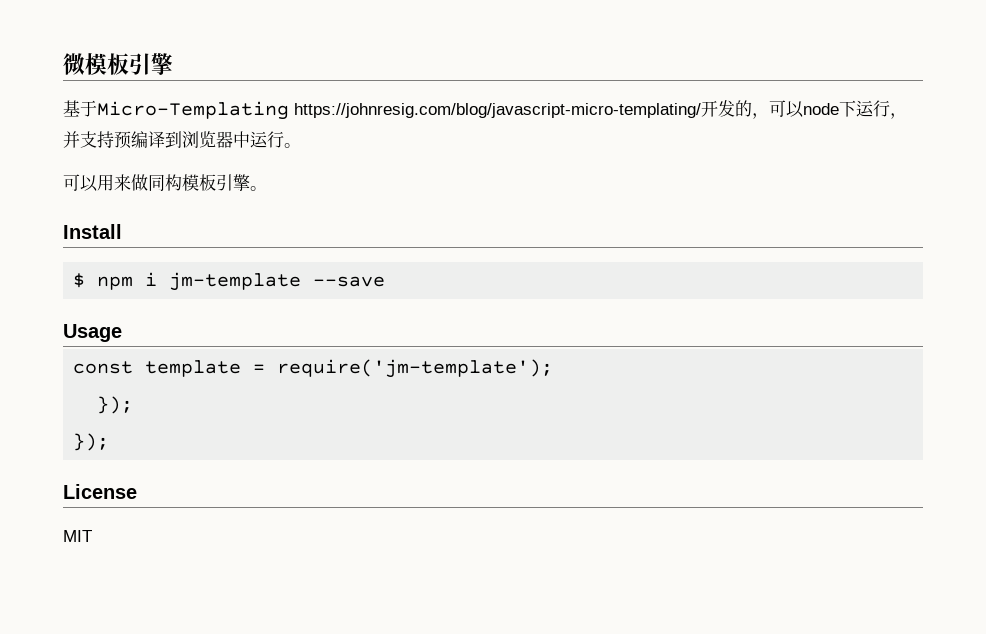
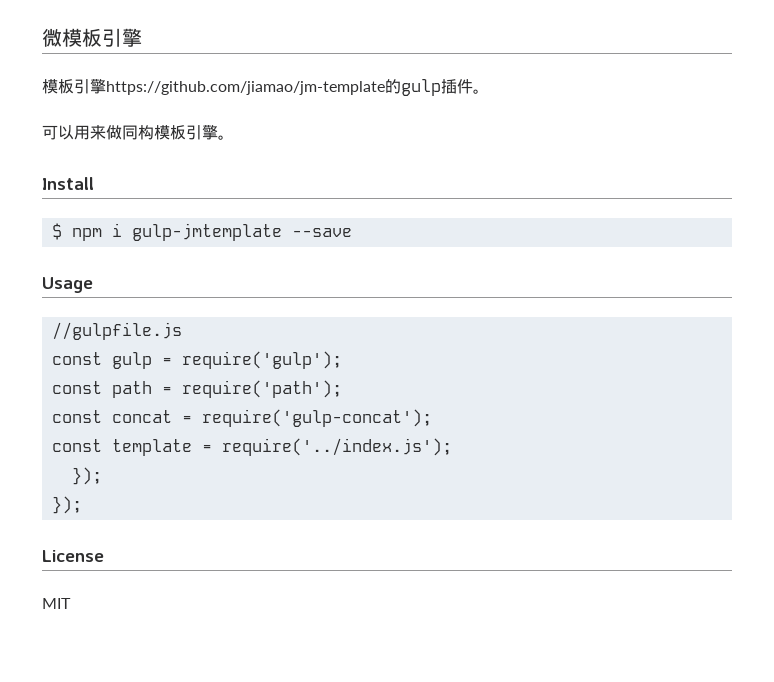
- 基于Micro-Templating https://johnresig.com/blog/javascript-micro-templating/开发的，可以node下运行，并支持预编译到浏览器中运行。
+ 模板引擎https://github.com/jiamao/jm-template的gulp插件。
- $ npm i jm-template --save
+ $ npm i gulp-jmtemplate --save
+ //gulpfile.js
+ const gulp = require('gulp');
+ const path = require('path');
+ const concat = require('gulp-concat');
- const template = require('jm-template');
+ const template = require('../index.js');

